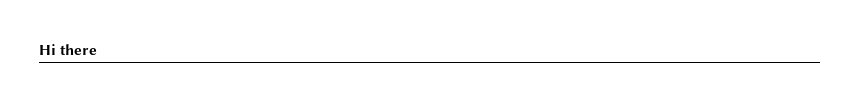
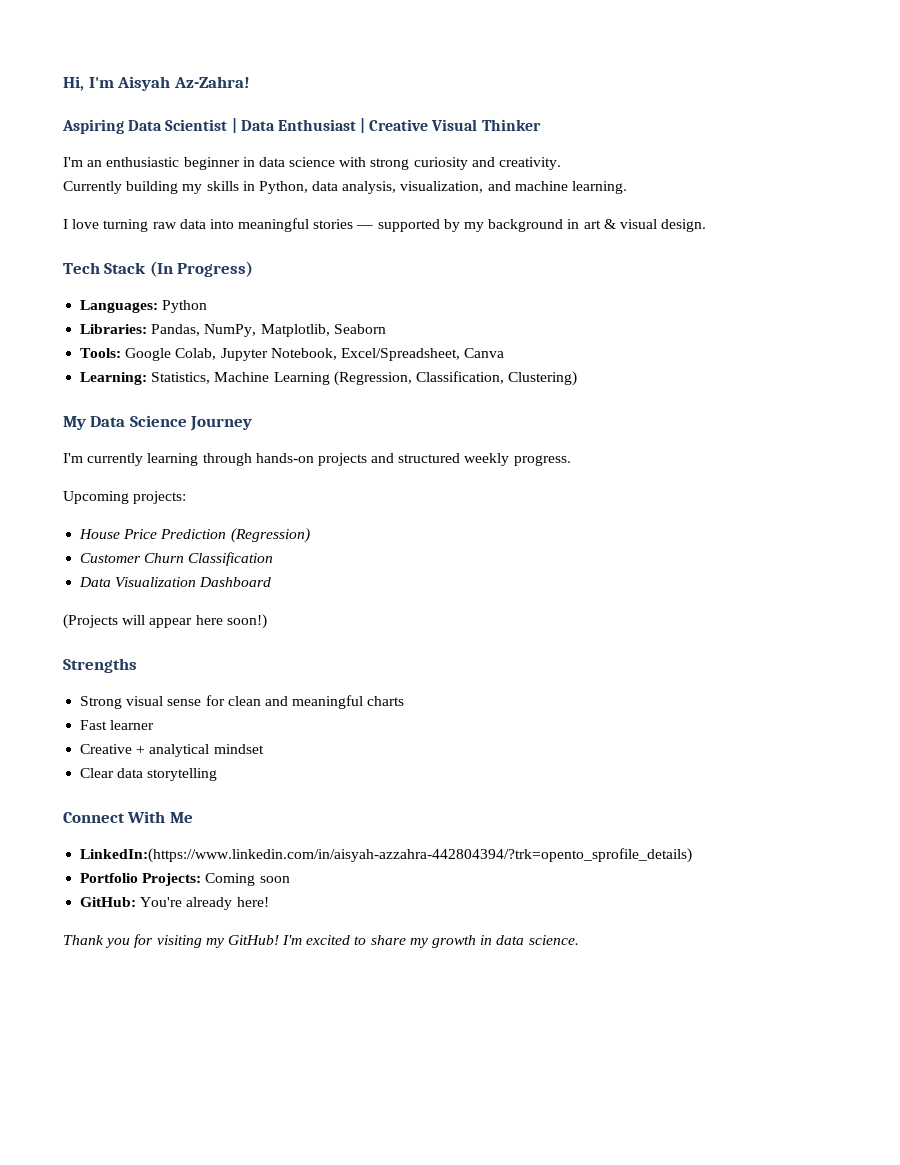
- Hi there
+ Hi, I'm Aisyah Az-Zahra!
+ Aspiring Data Scientist | Data Enthusiast | Creative Visual Thinker
+ I'm an enthusiastic beginner in data science with strong curiosity and creativity.
+ Currently building my skills in Python, data analysis, visualization, and machine learning.
+ I love turning raw data into meaningful stories — supported by my background in art & visual design.
+ Tech Stack (In Progress)
+ Languages: Python
+ Libraries: Pandas, NumPy, Matplotlib, Seaborn
+ Tools: Google Colab, Jupyter Notebook, Excel/Spreadsheet, Canva
+ Learning: Statistics, Machine Learning (Regression, Classification, Clustering)
+ My Data Science Journey
+ I'm currently learning through hands-on projects and structured weekly progress.
+ Upcoming projects:
+ House Price Prediction (Regression)
+ Customer Churn Classification
+ Data Visualization Dashboard
+ (Projects will appear here soon!)
+ Strengths
+ Strong visual sense for clean and meaningful charts
+ Fast learner
+ Creative + analytical mindset
+ Clear data storytelling
+ Connect With Me
+ LinkedIn:(https://www.linkedin.com/in/aisyah-azzahra-442804394/?trk=opento_sprofile_details)
+ Portfolio Projects: Coming soon
+ GitHub: You're already here!
+ Thank you for visiting my GitHub! I'm excited to share my growth in data science.

